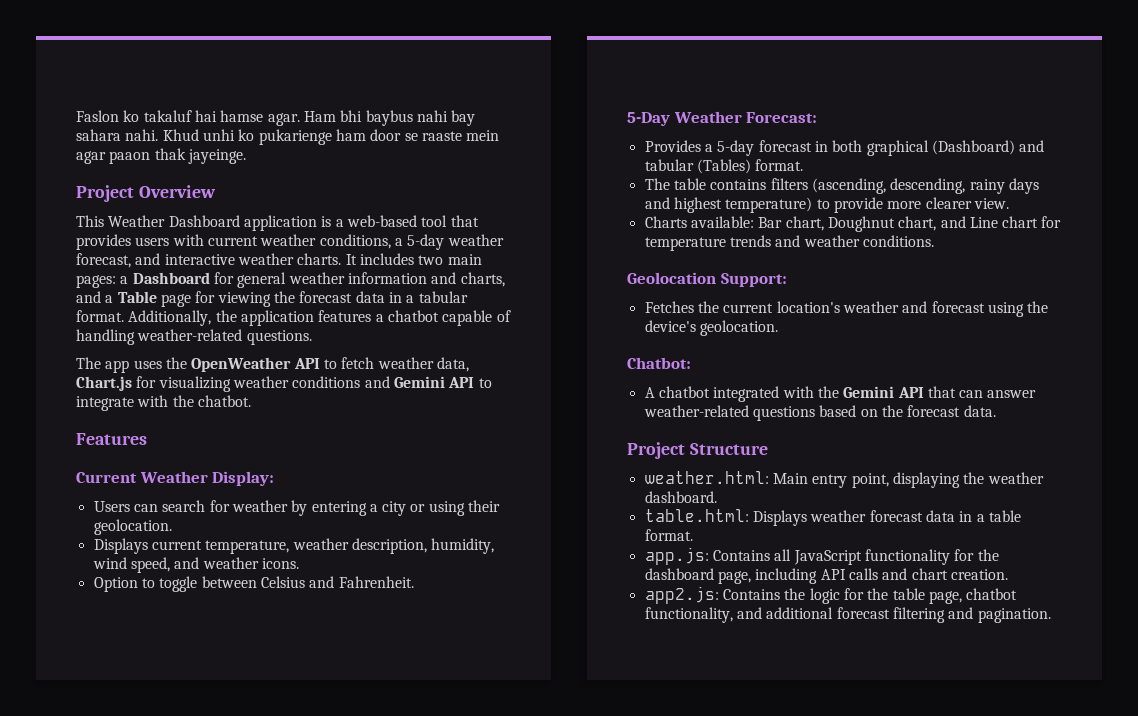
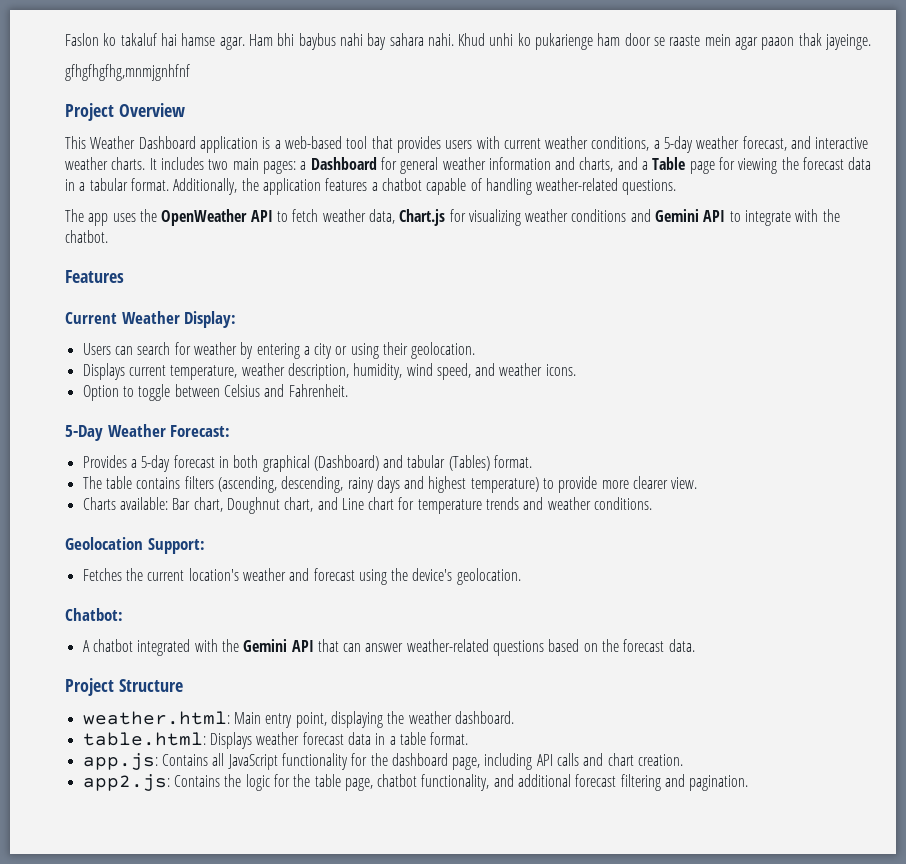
+ gfhgfhgfhg,mnmjgnhfnf

